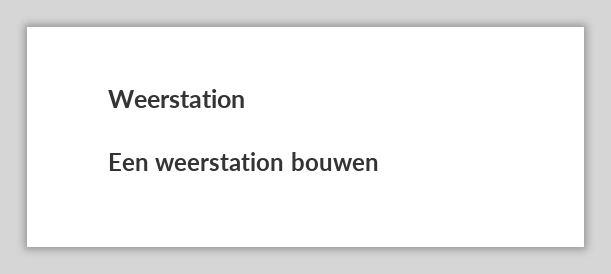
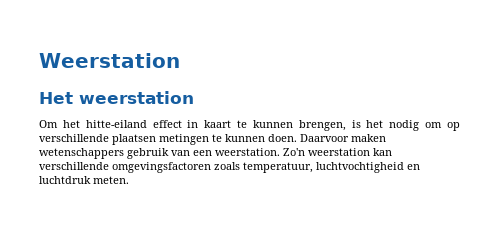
- Een weerstation bouwen
+ Het weerstation
+ Om het hitte-eiland effect in kaart te kunnen brengen, is het nodig om op verschillende plaatsen metingen te kunnen doen. Daarvoor maken wetenschappers gebruik van een weerstation. Zo'n weerstation kan verschillende omgevingsfactoren zoals temperatuur, luchtvochtigheid en luchtdruk meten.

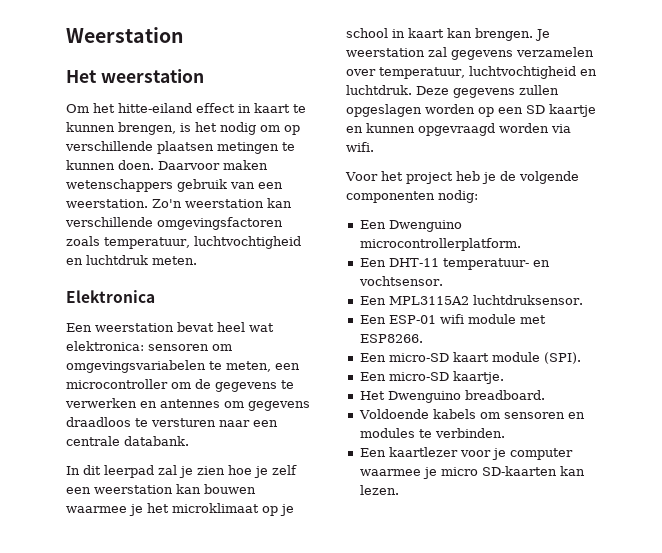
+ Elektronica
+ Een weerstation bevat heel wat elektronica: sensoren om omgevingsvariabelen te meten, een microcontroller om de gegevens te verwerken en antennes om gegevens draadloos te versturen naar een centrale databank.
+ In dit leerpad zal je zien hoe je zelf een weerstation kan bouwen waarmee je het microklimaat op je school in kaart kan brengen. Je weerstation zal gegevens verzamelen over temperatuur, luchtvochtigheid en luchtdruk. Deze gegevens zullen opgeslagen worden op een SD kaartje en kunnen opgevraagd worden via wifi.
+ Voor het project heb je de volgende componenten nodig:
+ Een Dwenguino microcontrollerplatform.
+ Een DHT-11 temperatuur- en vochtsensor.
+ Een MPL3115A2 luchtdruksensor.
+ Een ESP-01 wifi module met ESP8266.
+ Een micro-SD kaart module (SPI).
+ Een micro-SD kaartje.
+ Het Dwenguino breadboard.
+ Voldoende kabels om sensoren en modules te verbinden.
+ Een kaartlezer voor je computer waarmee je micro SD-kaarten kan lezen.

